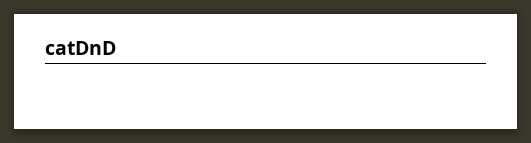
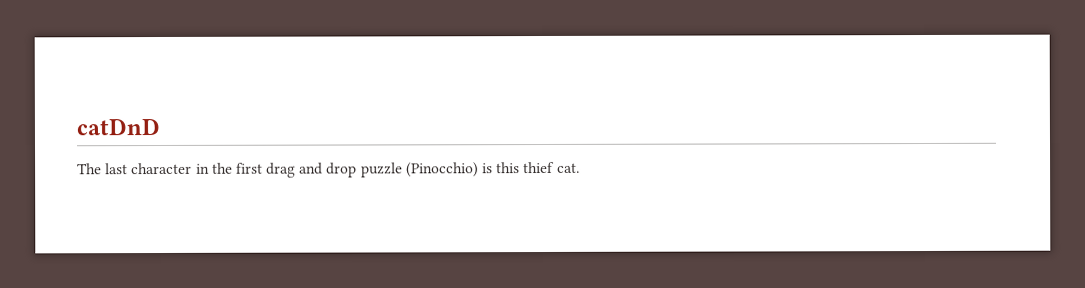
+ The last character in the first drag and drop puzzle (Pinocchio) is this thief cat.

